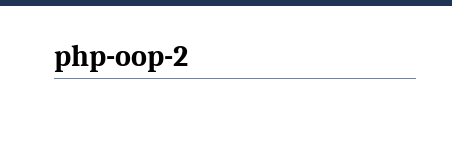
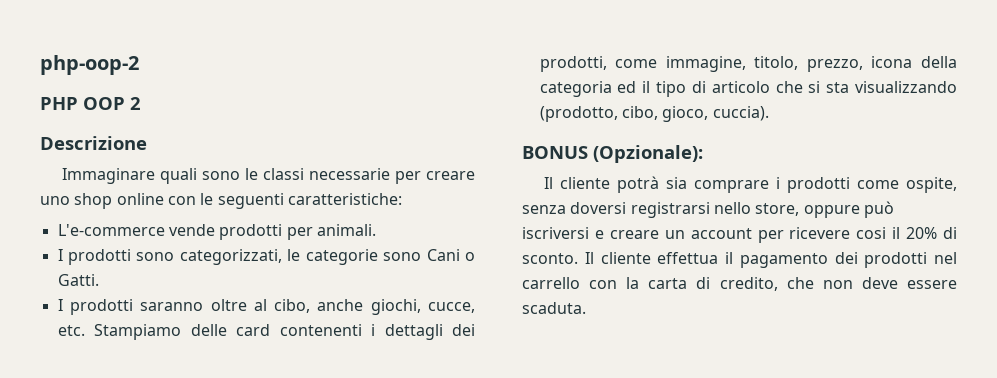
+ PHP OOP 2
+ Descrizione
+ Immaginare quali sono le classi necessarie per creare uno shop online con le seguenti caratteristiche:
+ L'e-commerce vende prodotti per animali.
+ I prodotti sono categorizzati, le categorie sono Cani o Gatti.
+ I prodotti saranno oltre al cibo, anche giochi, cucce, etc. Stampiamo delle card contenenti i dettagli dei prodotti, come immagine, titolo, prezzo, icona della categoria ed il tipo di articolo che si sta visualizzando (prodotto, cibo, gioco, cuccia).
+ BONUS (Opzionale):
+ Il cliente potrà sia comprare i prodotti come ospite, senza doversi registrarsi nello store, oppure può iscriversi e creare un account per ricevere cosi il 20% di sconto. Il cliente effettua il pagamento dei prodotti nel carrello con la carta di credito, che non deve essere scaduta.

